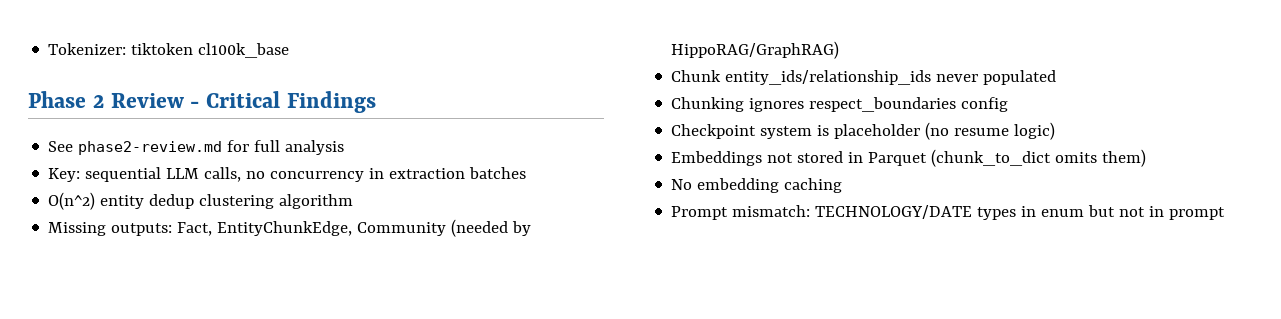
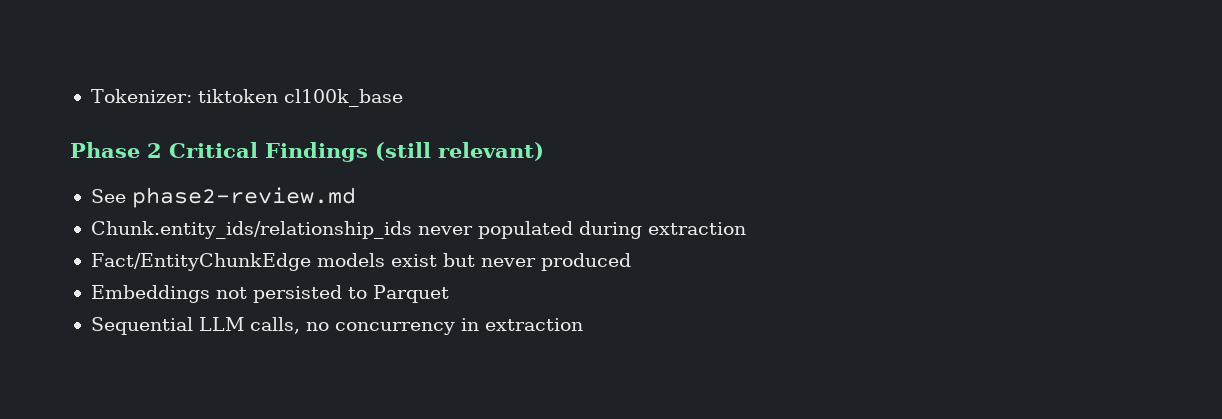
- Phase 2 Review - Critical Findings
+ Phase 2 Critical Findings (still relevant)
- See phase2-review.md for full analysis
- Key: sequential LLM calls, no concurrency in extraction batches
- O(n^2) entity dedup clustering algorithm
- Missing outputs: Fact, EntityChunkEdge, Community (needed by HippoRAG/GraphRAG)
- Chunk entity_ids/relationship_ids never populated
- Chunking ignores respect_boundaries config
- Checkpoint system is placeholder (no resume logic)
- Embeddings not stored in Parquet (chunk_to_dict omits them)
- No embedding caching
- Prompt mismatch: TECHNOLOGY/DATE types in enum but not in prompt
+ See phase2-review.md
+ Chunk.entity_ids/relationship_ids never populated during extraction
+ Fact/EntityChunkEdge models exist but never produced
+ Embeddings not persisted to Parquet
+ Sequential LLM calls, no concurrency in extraction

